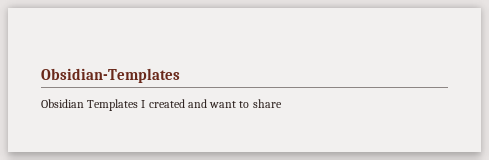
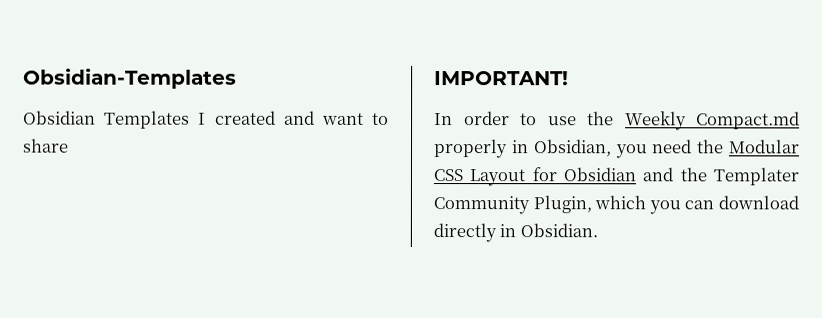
+ IMPORTANT!
+ In order to use the Weekly Compact.md properly in Obsidian, you need the Modular CSS Layout for Obsidian and the Templater Community Plugin, which you can download directly in Obsidian.

